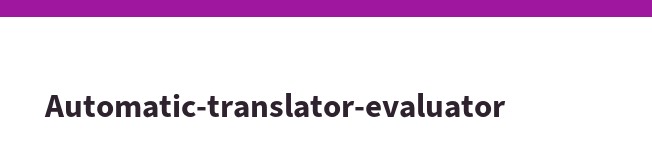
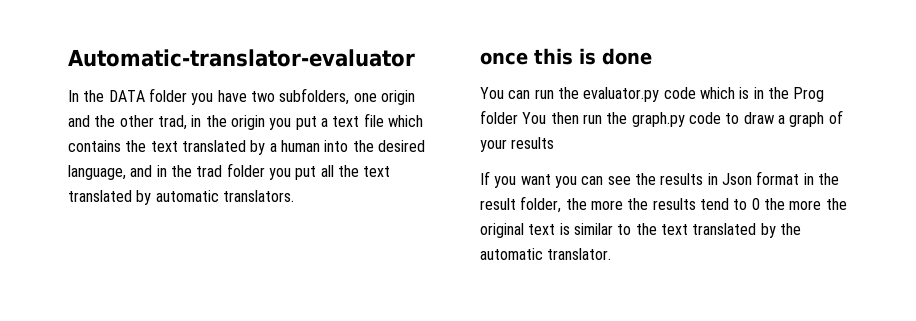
+ In the DATA folder you have two subfolders, one origin and the other trad, in the origin you put a text file which contains the text translated by a human into the desired language, and in the trad folder you put all the text translated by automatic translators.
+ once this is done
+ You can run the evaluator.py code which is in the Prog folder You then run the graph.py code to draw a graph of your results
+ If you want you can see the results in Json format in the result folder, the more the results tend to 0 the more the original text is similar to the text translated by the automatic translator.

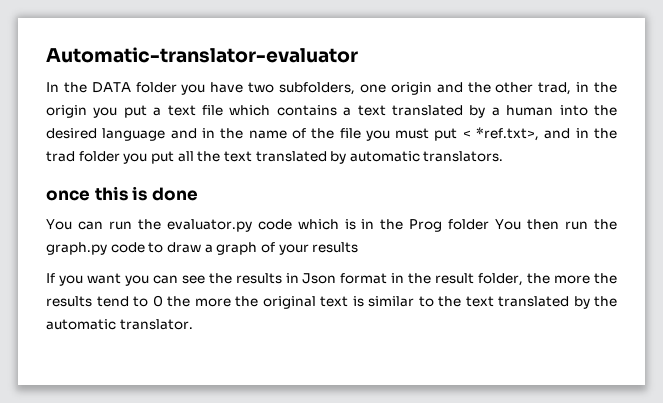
- In the DATA folder you have two subfolders, one origin and the other trad, in the origin you put a text file which contains the text translated by a human into the desired language, and in the trad folder you put all the text translated by automatic translators.
+ In the DATA folder you have two subfolders, one origin and the other trad, in the origin you put a text file which contains a text translated by a human into the desired language and in the name of the file you must put < *ref.txt>, and in the trad folder you put all the text translated by automatic translators.

